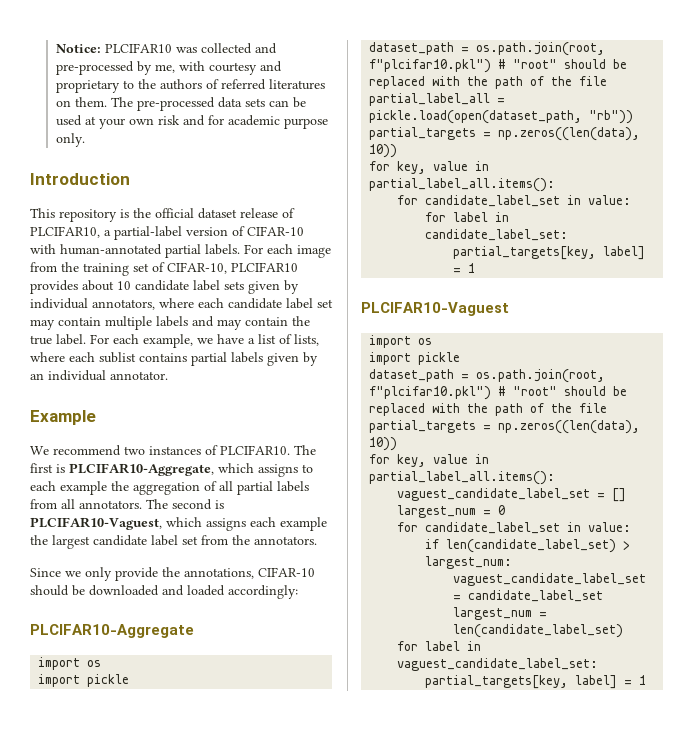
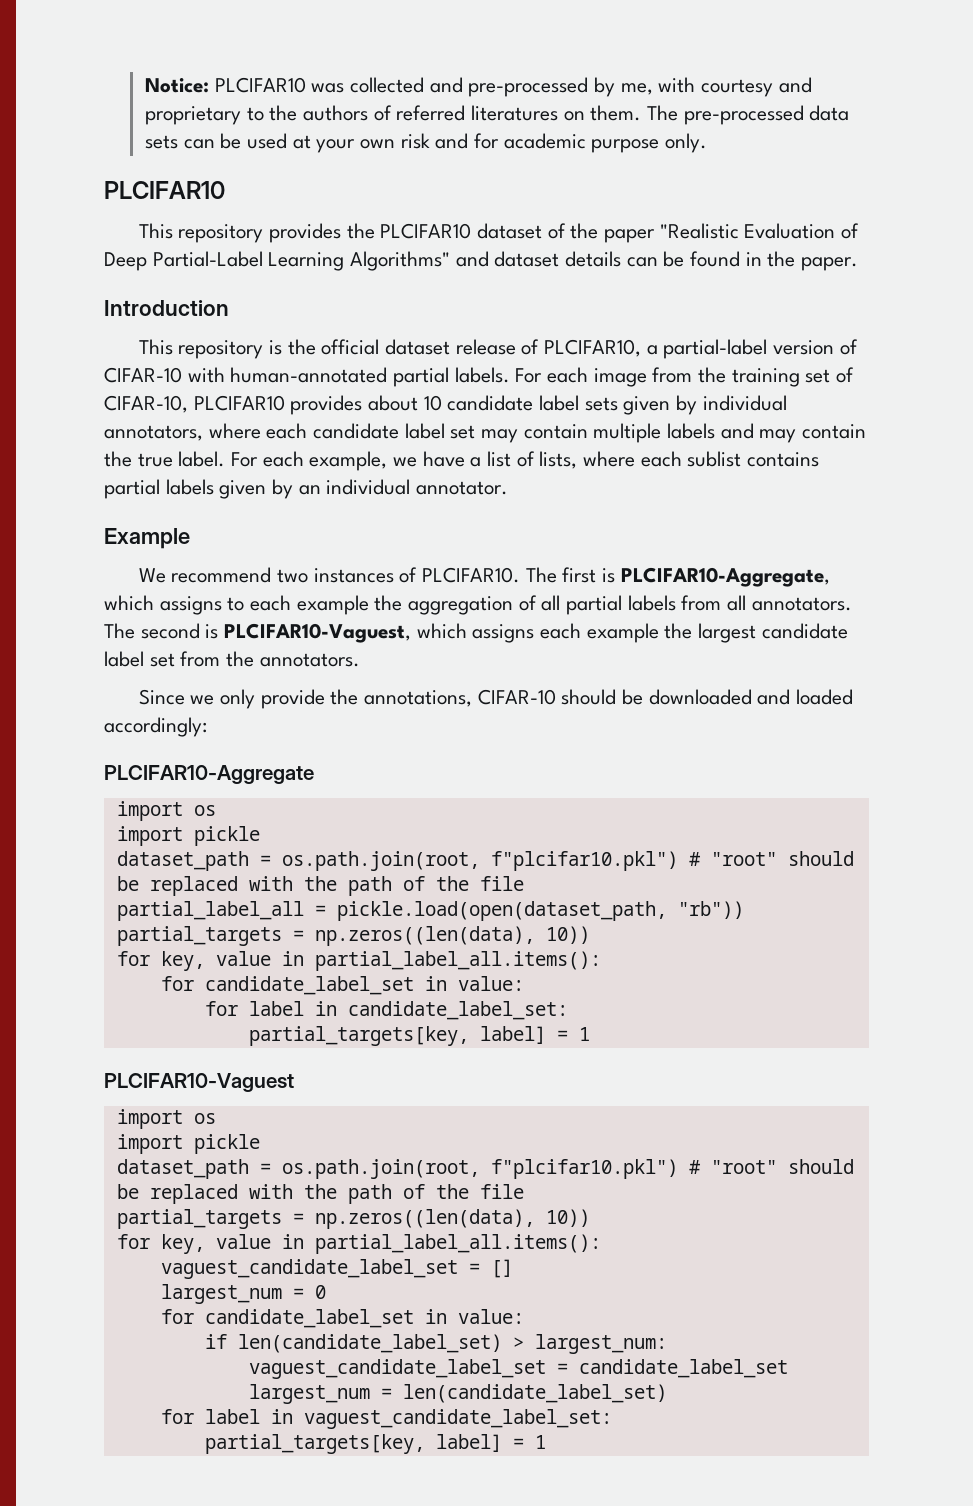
  The pre-processed data sets can be used at your own risk and for academic purpose only.
+ PLCIFAR10
+ This repository provides the PLCIFAR10 dataset of the paper "Realistic Evaluation of Deep Partial-Label Learning Algorithms" and dataset details can be found in the paper.

